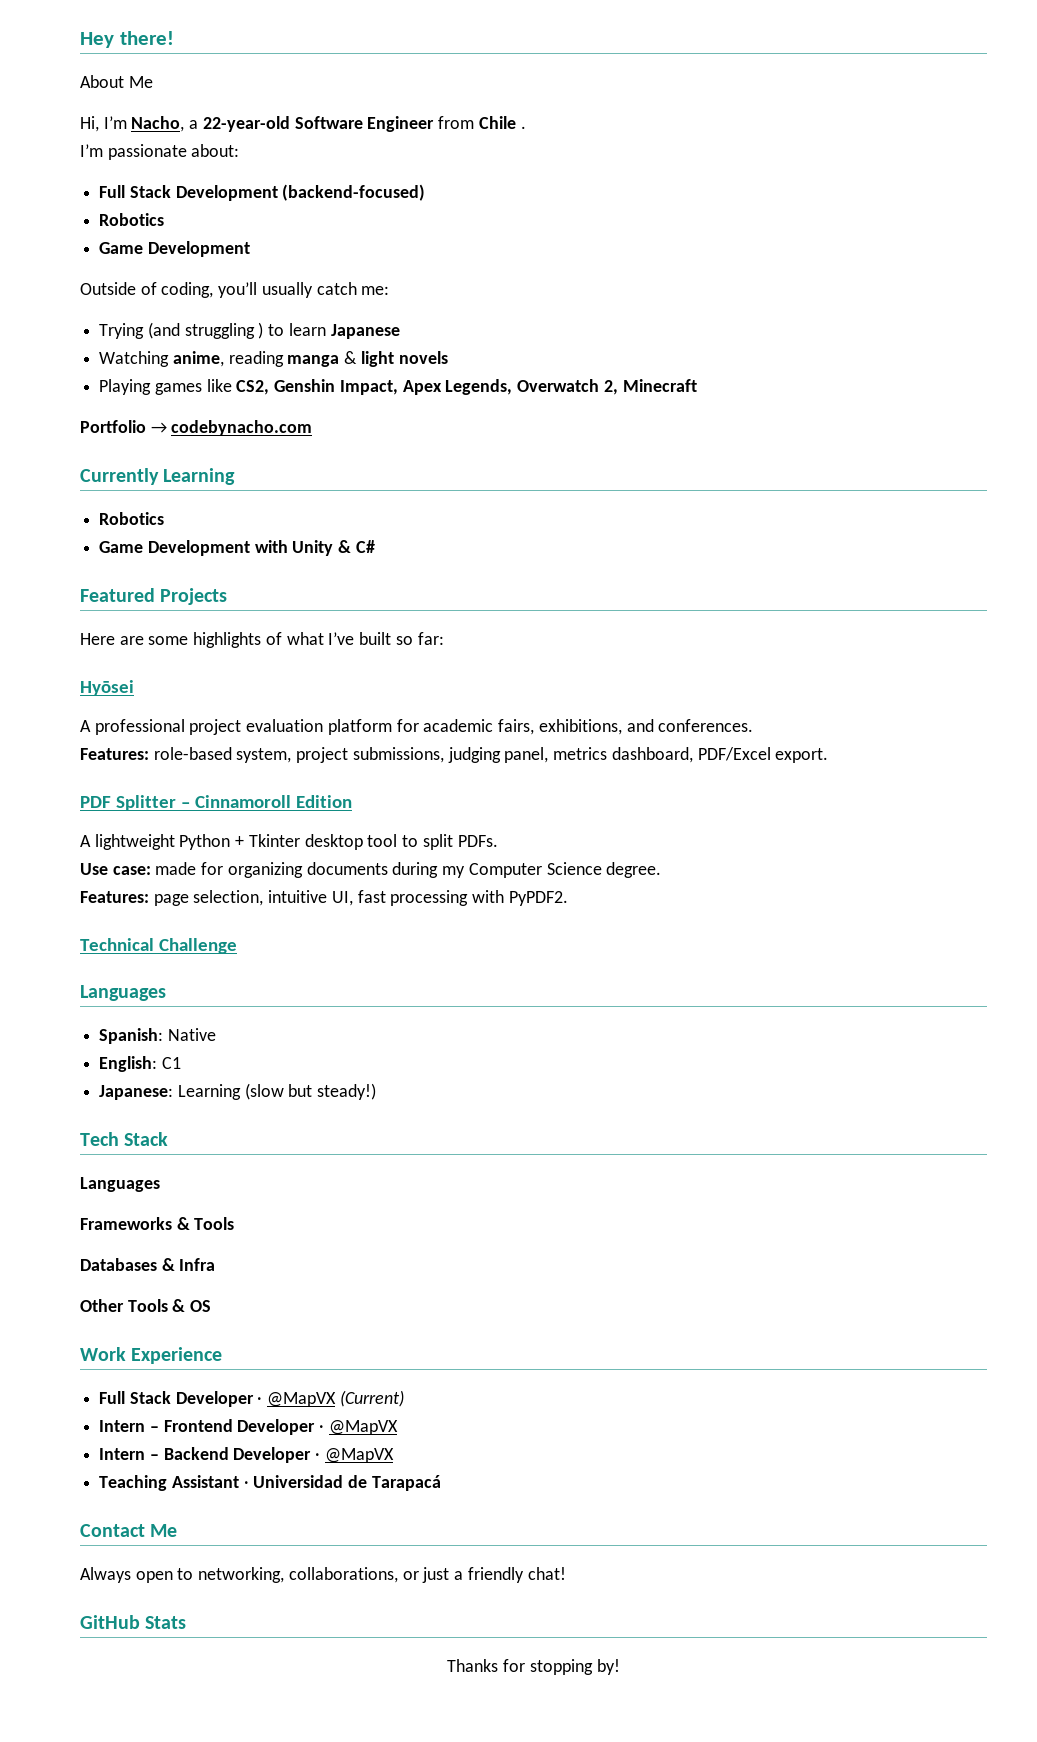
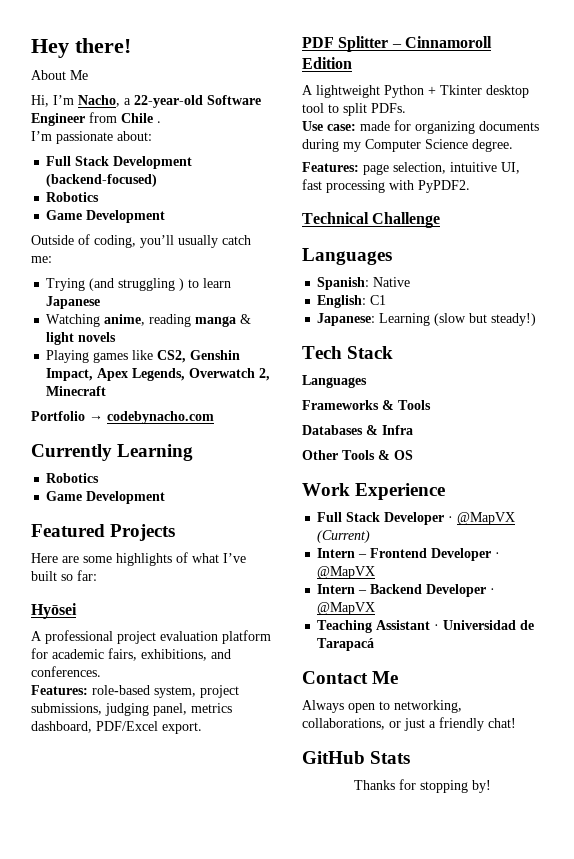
  Currently Learning
  Robotics
- Game Development with Unity & C#
+ Game Development

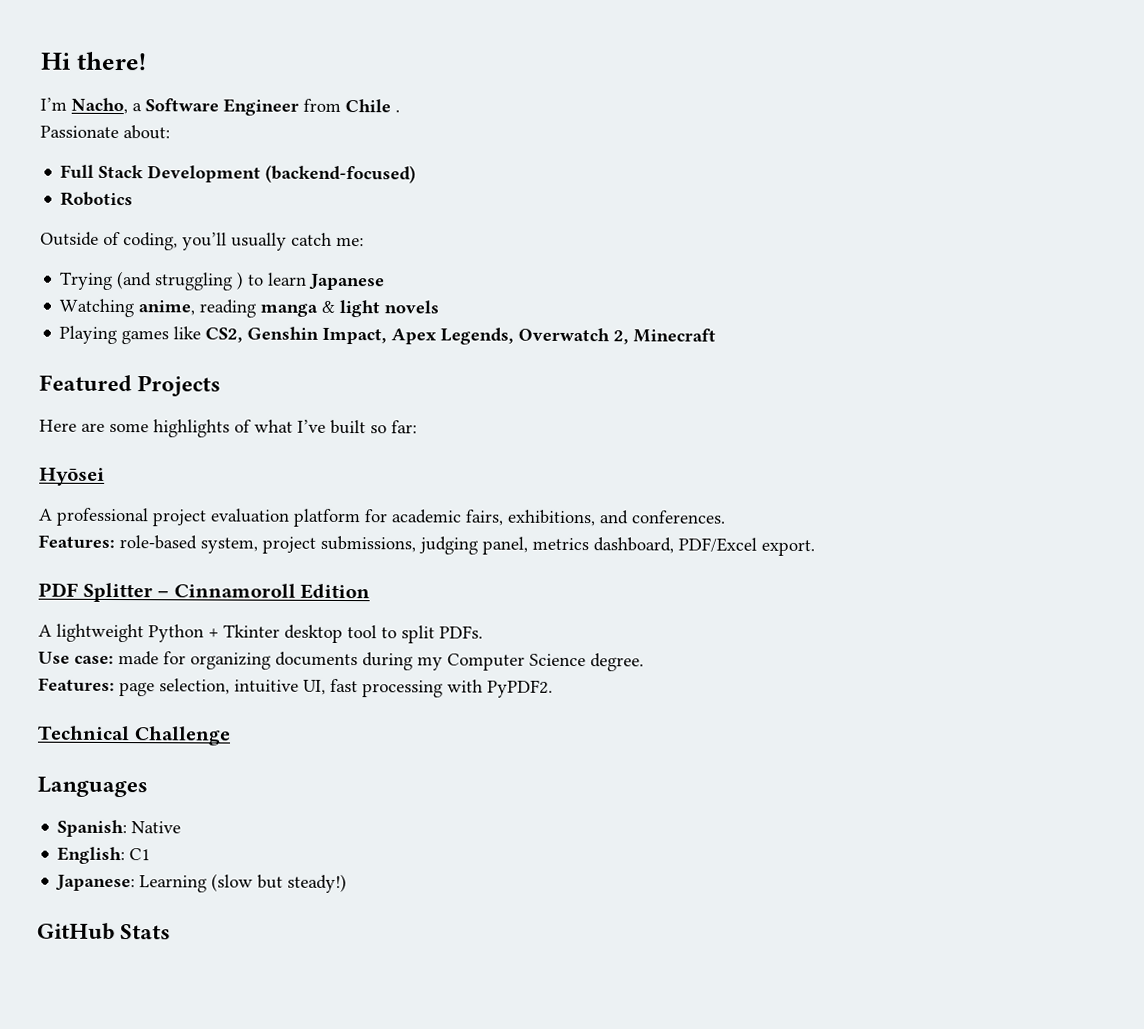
- Hey there!
+ Hi there!
- About Me
- Hi, I’m Nacho, a 22-year-old Software Engineer from Chile .
+ I’m Nacho, a Software Engineer from Chile .
- I’m passionate about:
+ Passionate about:
  Full Stack Development (backend-focused)
  Robotics
- Game Development
- Portfolio → codebynacho.com
- Currently Learning
- Robotics
- Game Development
- Tech Stack
- Languages
- Frameworks & Tools
- Databases & Infra
- Other Tools & OS
- Work Experience
- Full Stack Developer · @MapVX (Current)
- Intern – Frontend Developer · @MapVX
- Intern – Backend Developer · @MapVX
- Teaching Assistant · Universidad de Tarapacá
- Contact Me
- Always open to networking, collaborations, or just a friendly chat!
  GitHub Stats
- Thanks for stopping by!

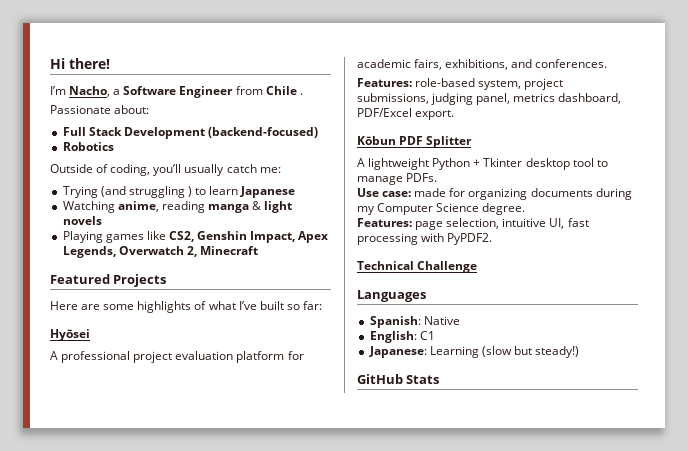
- PDF Splitter – Cinnamoroll Edition
+ Kōbun PDF Splitter
- A lightweight Python + Tkinter desktop tool to split PDFs.
+ A lightweight Python + Tkinter desktop tool to manage PDFs.

